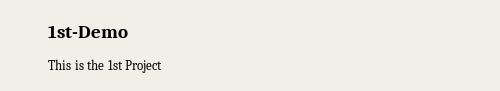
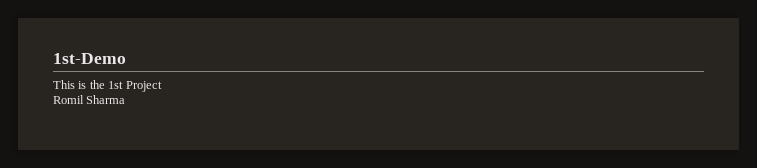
+ Romil Sharma

